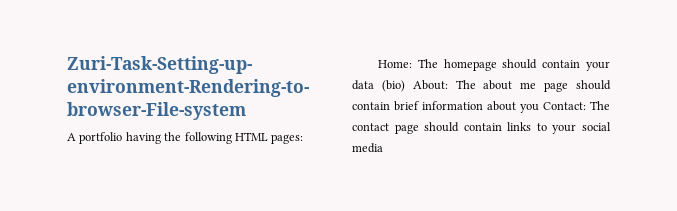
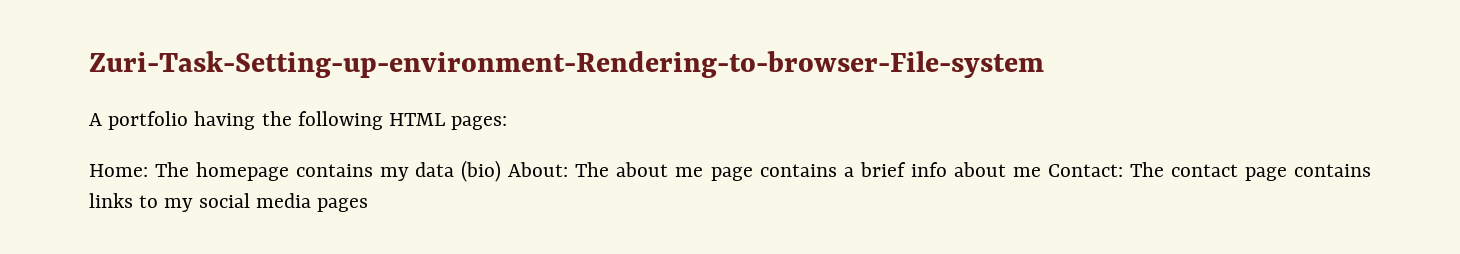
- Home: The homepage should contain your data (bio) About: The about me page should contain brief information about you Contact: The contact page should contain links to your social media
+ Home: The homepage contains my data (bio) About: The about me page contains a brief info about me Contact: The contact page contains links to my social media pages

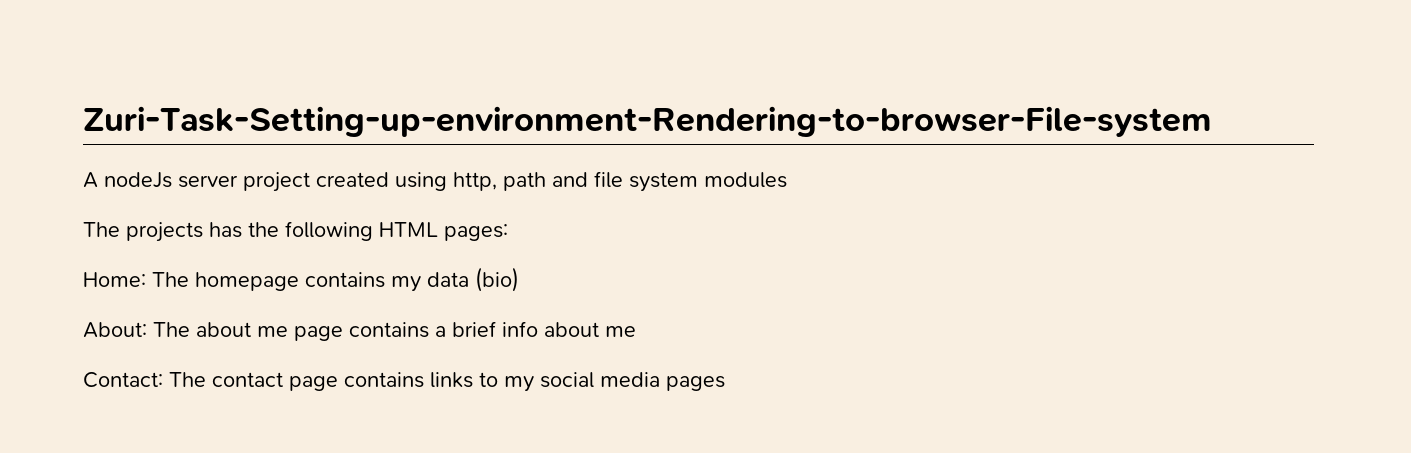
- A portfolio having the following HTML pages:
+ A nodeJs server project created using http, path and file system modules
+ The projects has the following HTML pages:
- Home: The homepage contains my data (bio) About: The about me page contains a brief info about me Contact: The contact page contains links to my social media pages
+ Home: The homepage contains my data (bio)
+ About: The about me page contains a brief info about me
+ Contact: The contact page contains links to my social media pages

